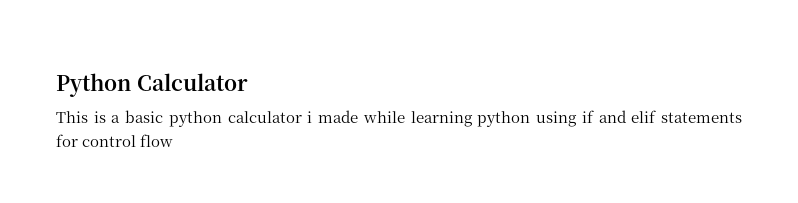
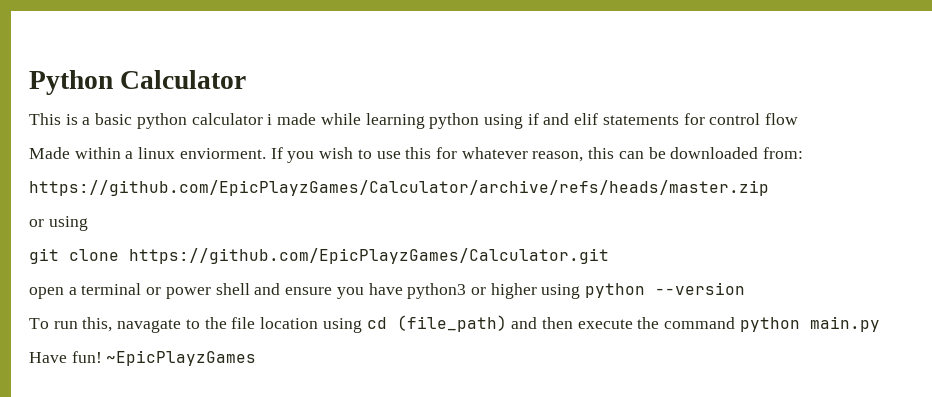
+ Made within a linux enviorment. If you wish to use this for whatever reason, this can be downloaded from:
+ https://github.com/EpicPlayzGames/Calculator/archive/refs/heads/master.zip
+ or using
+ git clone https://github.com/EpicPlayzGames/Calculator.git
+ open a terminal or power shell and ensure you have python3 or higher using python --version
+ To run this, navagate to the file location using cd (file_path) and then execute the command python main.py
+ Have fun! ~EpicPlayzGames

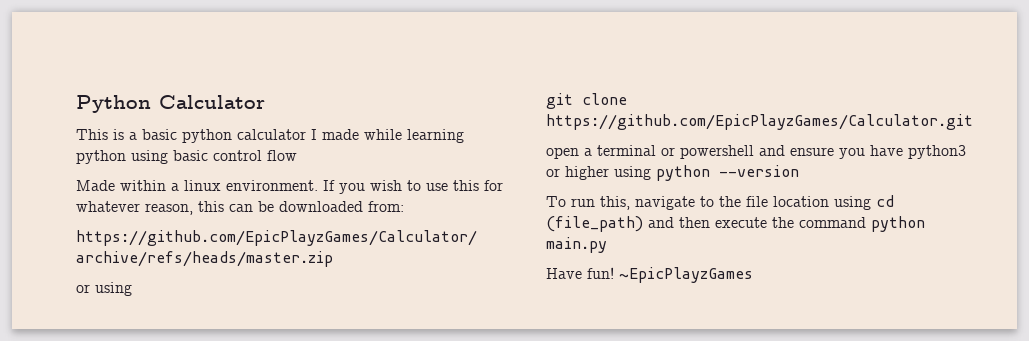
- This is a basic python calculator i made while learning python using if and elif statements for control flow
+ This is a basic python calculator I made while learning python using basic control flow
- Made within a linux enviorment.
+ Made within a linux environment.
- open a terminal or power shell and ensure you have python3 or higher using python --version
+ open a terminal or powershell and ensure you have python3 or higher using python --version
- To run this, navagate to the file location using cd (file_path) and then execute the command python main.py
+ To run this, navigate to the file location using cd (file_path) and then execute the command python main.py

